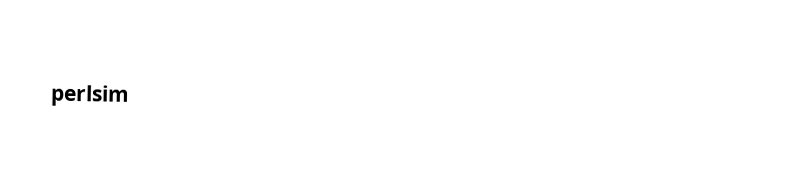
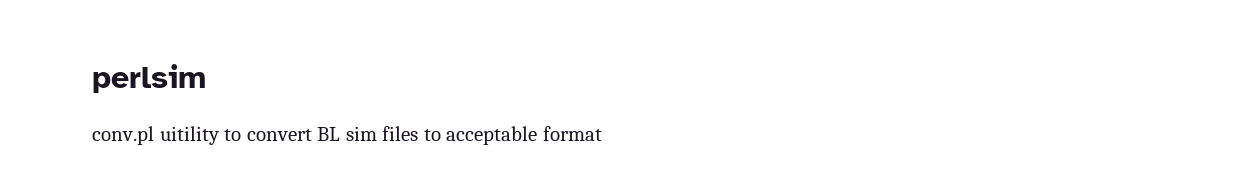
+ conv.pl uitility to convert BL sim files to acceptable format

